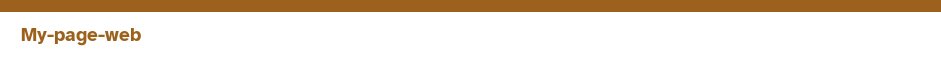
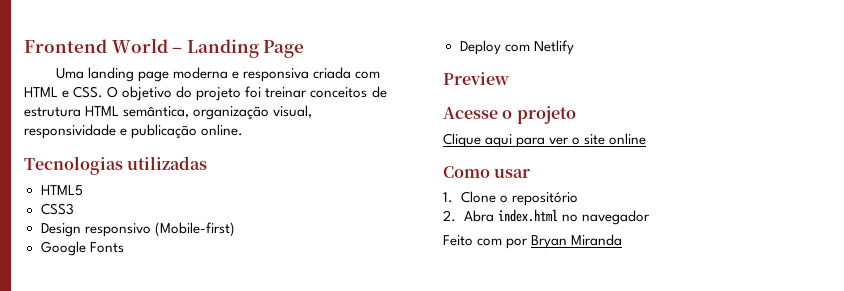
- My-page-web
+ Frontend World – Landing Page
+ Uma landing page moderna e responsiva criada com HTML e CSS. O objetivo do projeto foi treinar conceitos de estrutura HTML semântica, organização visual, responsividade e publicação online.
+ Tecnologias utilizadas
+ HTML5
+ CSS3
+ Design responsivo (Mobile-first)
+ Google Fonts
+ Deploy com Netlify
+ Preview
+ Acesse o projeto
+ Clique aqui para ver o site online
+ Como usar
+ 1. Clone o repositório
+ 2. Abra index.html no navegador
+ Feito com por Bryan Miranda

